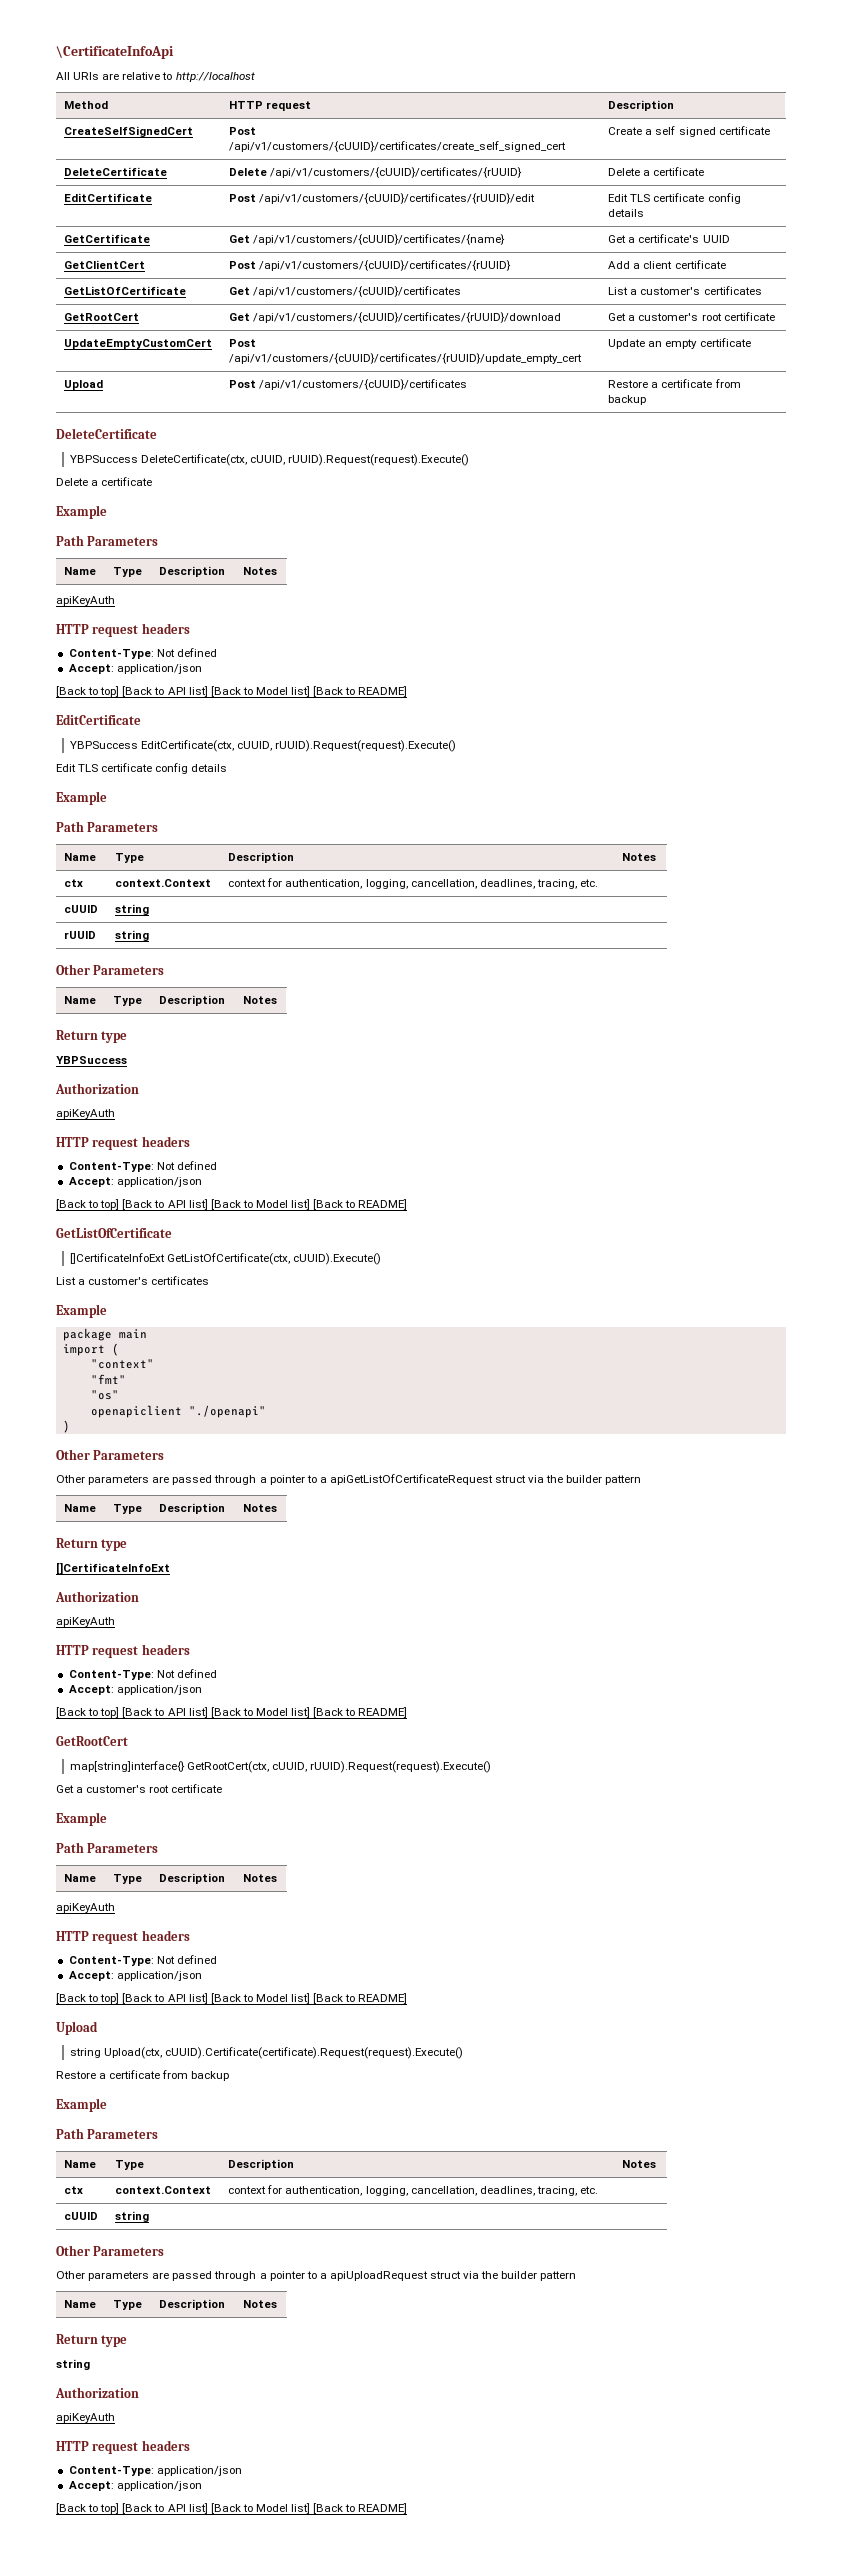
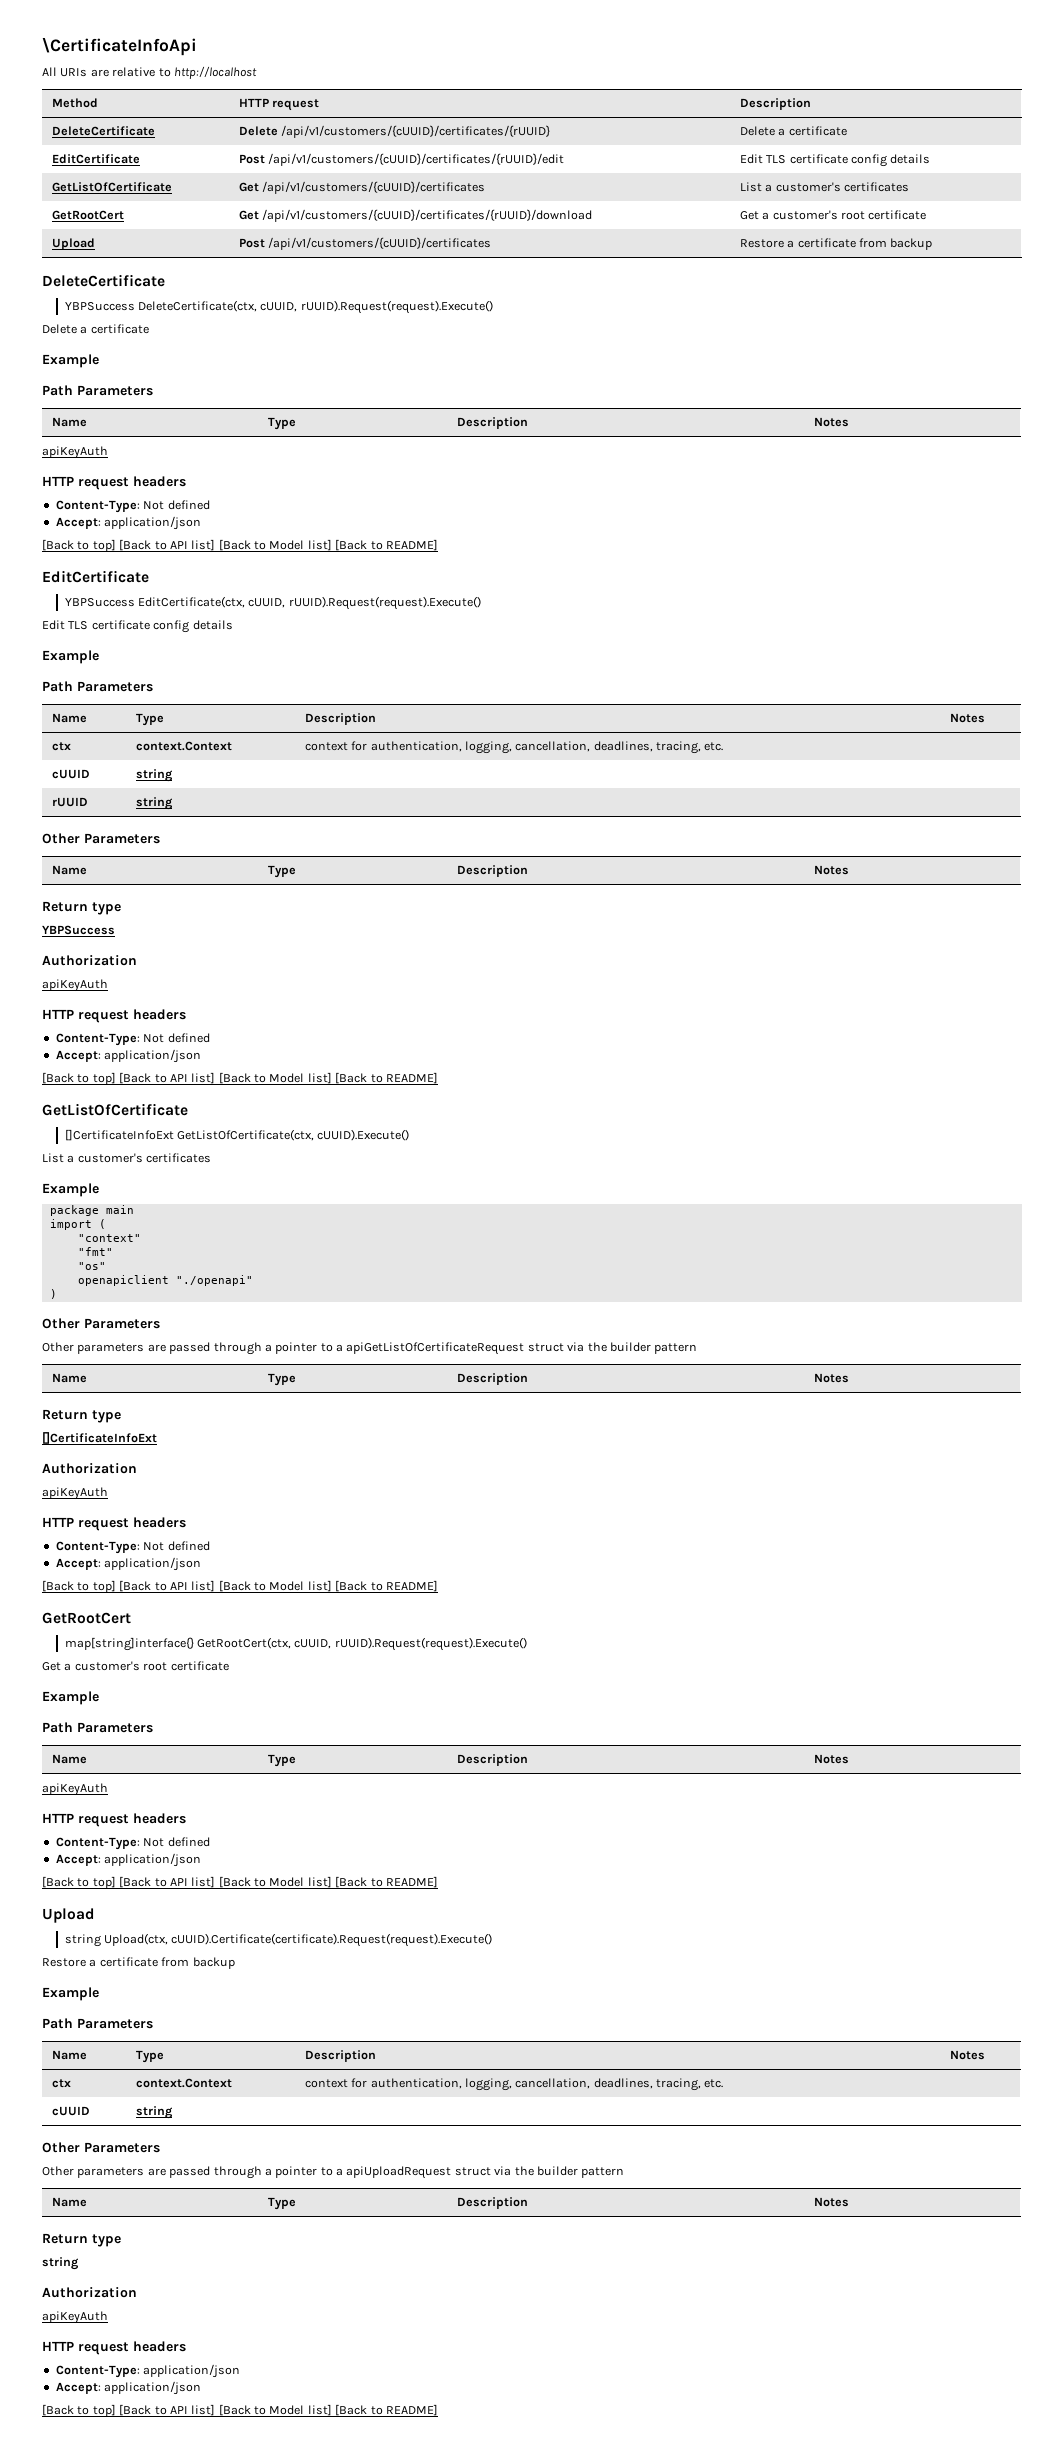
- CreateSelfSignedCert | Post /api/v1/customers/{cUUID}/certificates/create_self_signed_cert | Create a self signed certificate
- GetCertificate | Get /api/v1/customers/{cUUID}/certificates/{name} | Get a certificate's UUID
- GetClientCert | Post /api/v1/customers/{cUUID}/certificates/{rUUID} | Add a client certificate
- UpdateEmptyCustomCert | Post /api/v1/customers/{cUUID}/certificates/{rUUID}/update_empty_cert | Update an empty certificate

